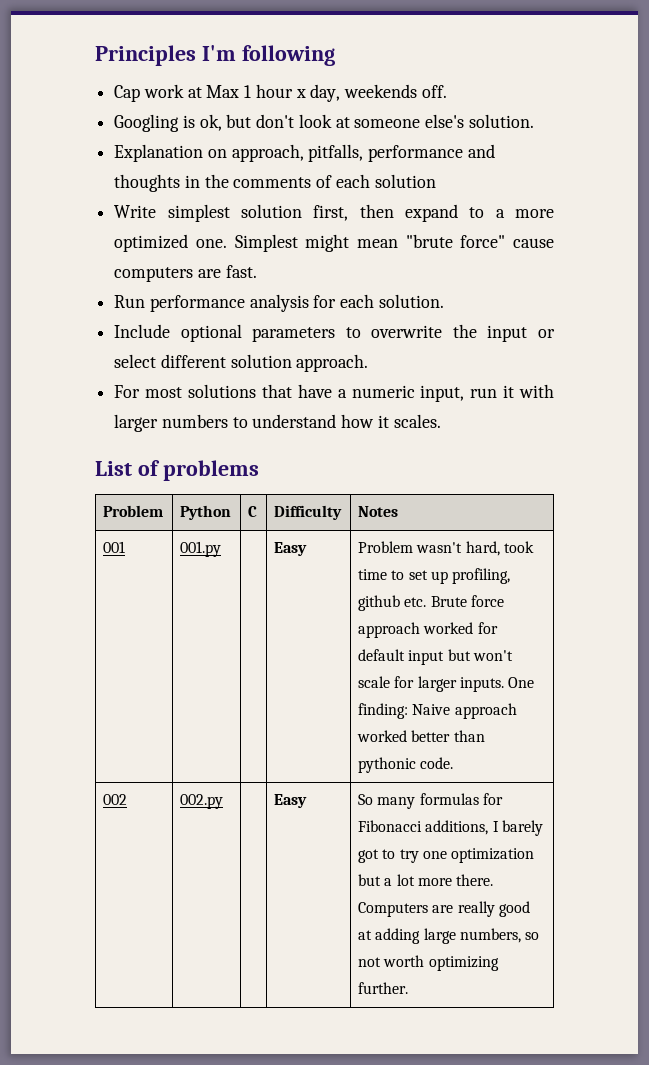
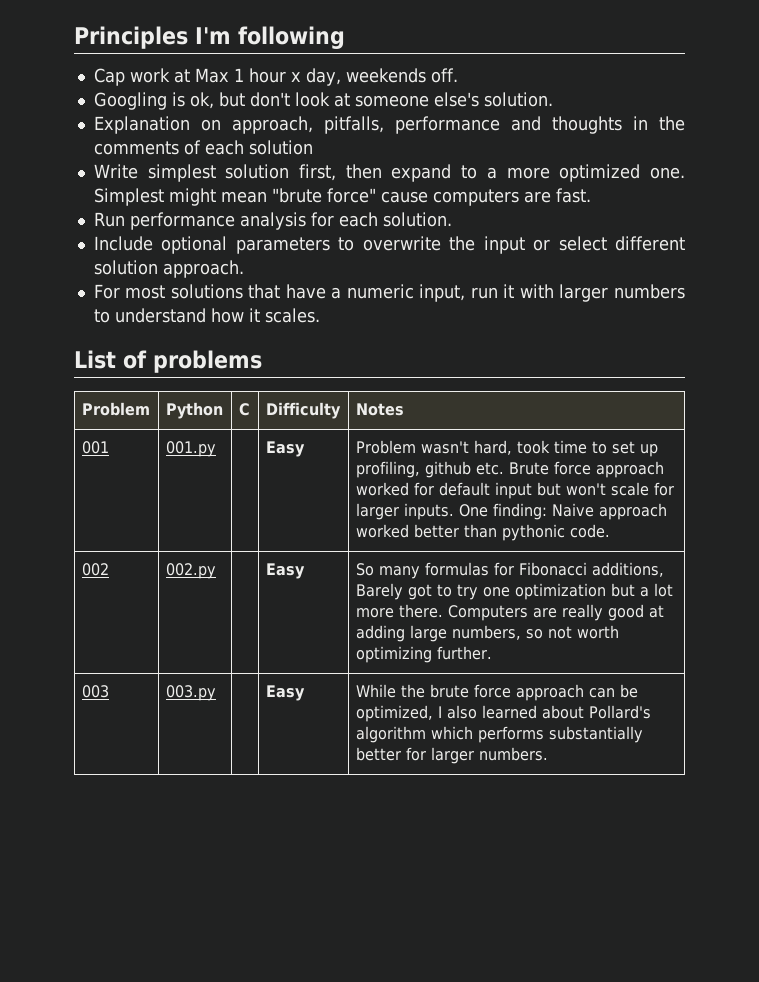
- 002 | 002.py | | Easy | So many formulas for Fibonacci additions, I barely got to try one optimization but a lot more there. Computers are really good at adding large numbers, so not worth optimizing further.
+ 002 | 002.py | | Easy | So many formulas for Fibonacci additions, Barely got to try one optimization but a lot more there. Computers are really good at adding large numbers, so not worth optimizing further.
+ 003 | 003.py | | Easy | While the brute force approach can be optimized, I also learned about Pollard's algorithm which performs substantially better for larger numbers.

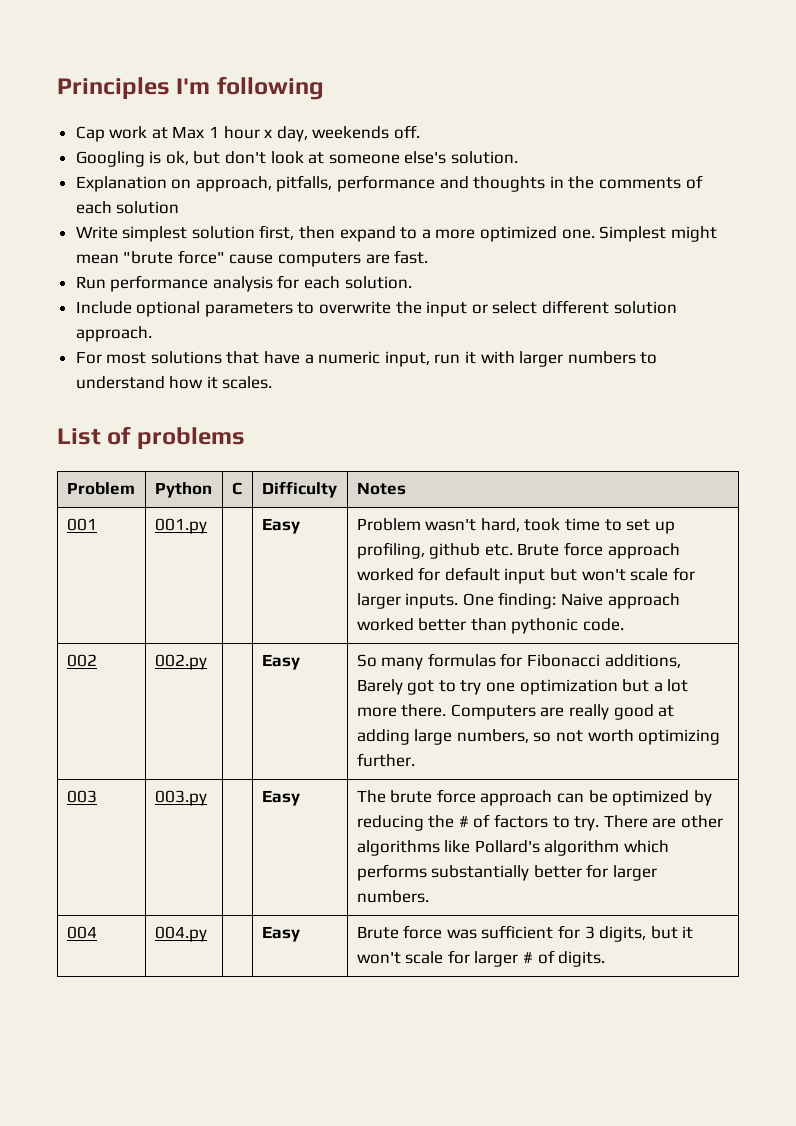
- 003 | 003.py | | Easy | While the brute force approach can be optimized, I also learned about Pollard's algorithm which performs substantially better for larger numbers.
+ 003 | 003.py | | Easy | The brute force approach can be optimized by reducing the # of factors to try. There are other algorithms like Pollard's algorithm which performs substantially better for larger numbers.
+ 004 | 004.py | | Easy | Brute force was sufficient for 3 digits, but it won't scale for larger # of digits.

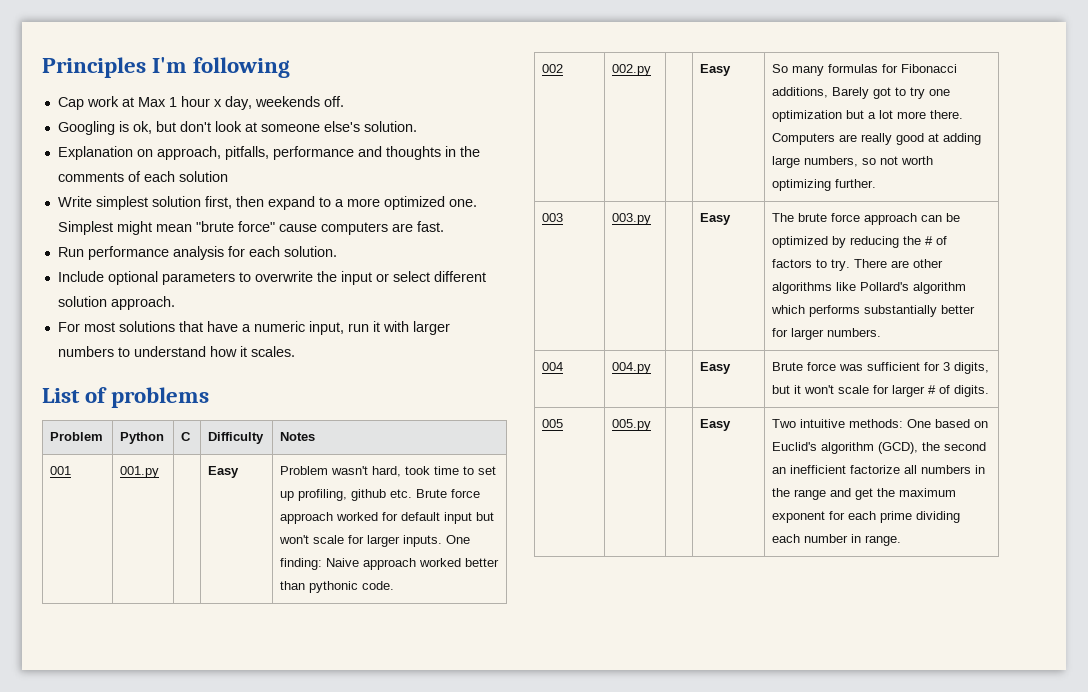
+ 005 | 005.py | | Easy | Two intuitive methods: One based on Euclid's algorithm (GCD), the second an inefficient factorize all numbers in the range and get the maximum exponent for each prime dividing each number in range.

